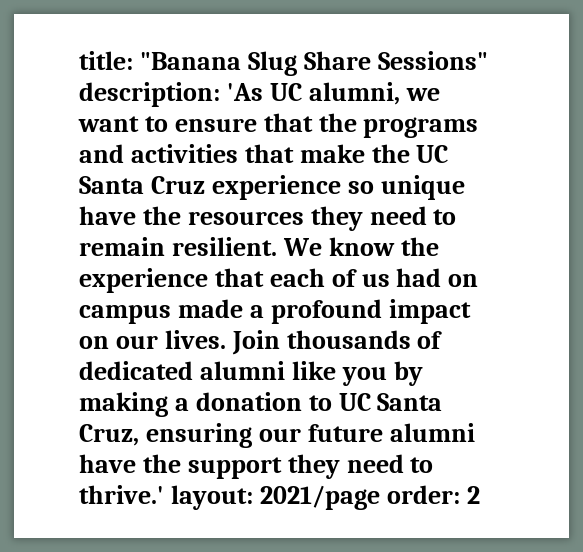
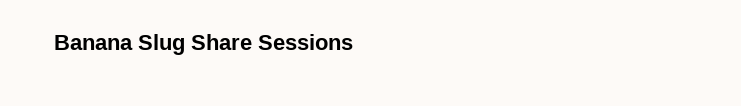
- title: "Banana Slug Share Sessions" description: 'As UC alumni, we want to ensure that the programs and activities that make the UC Santa Cruz experience so unique have the resources they need to remain resilient. We know the experience that each of us had on campus made a profound impact on our lives. Join thousands of dedicated alumni like you by making a donation to UC Santa Cruz, ensuring our future alumni have the support they need to thrive.' layout: 2021/page order: 2
+ Banana Slug Share Sessions

